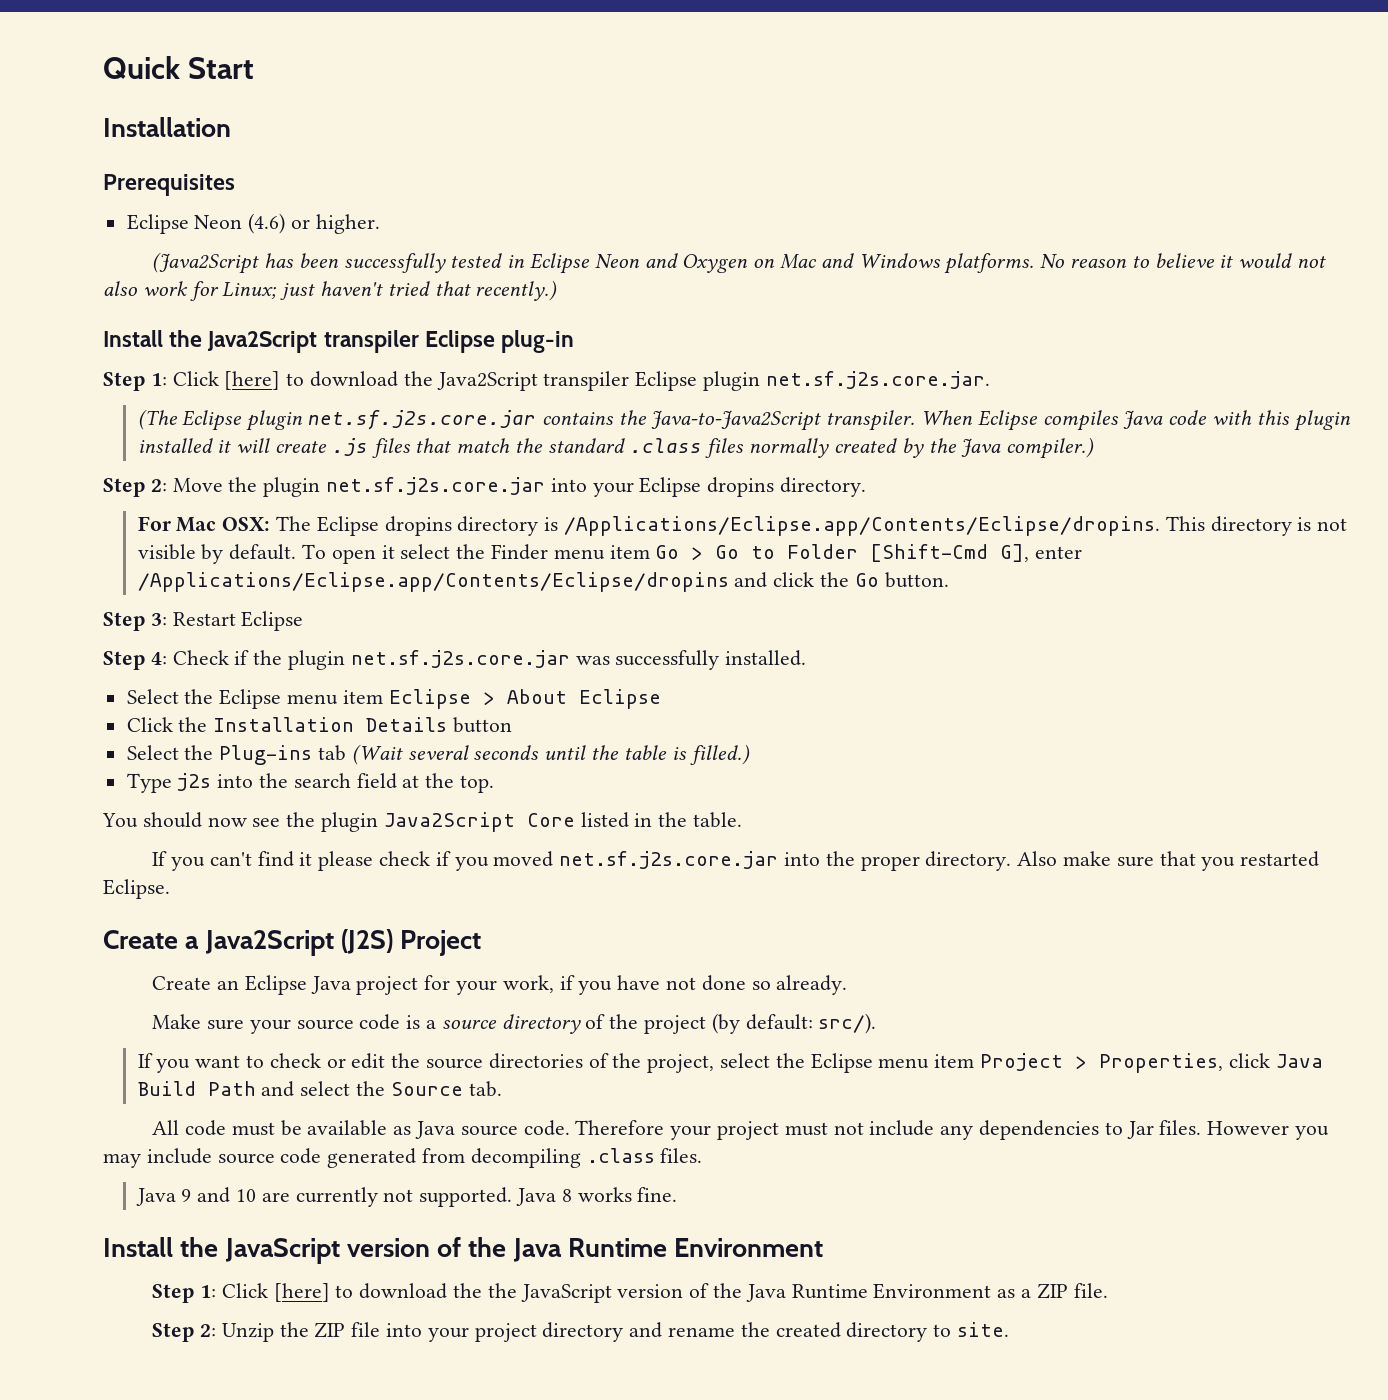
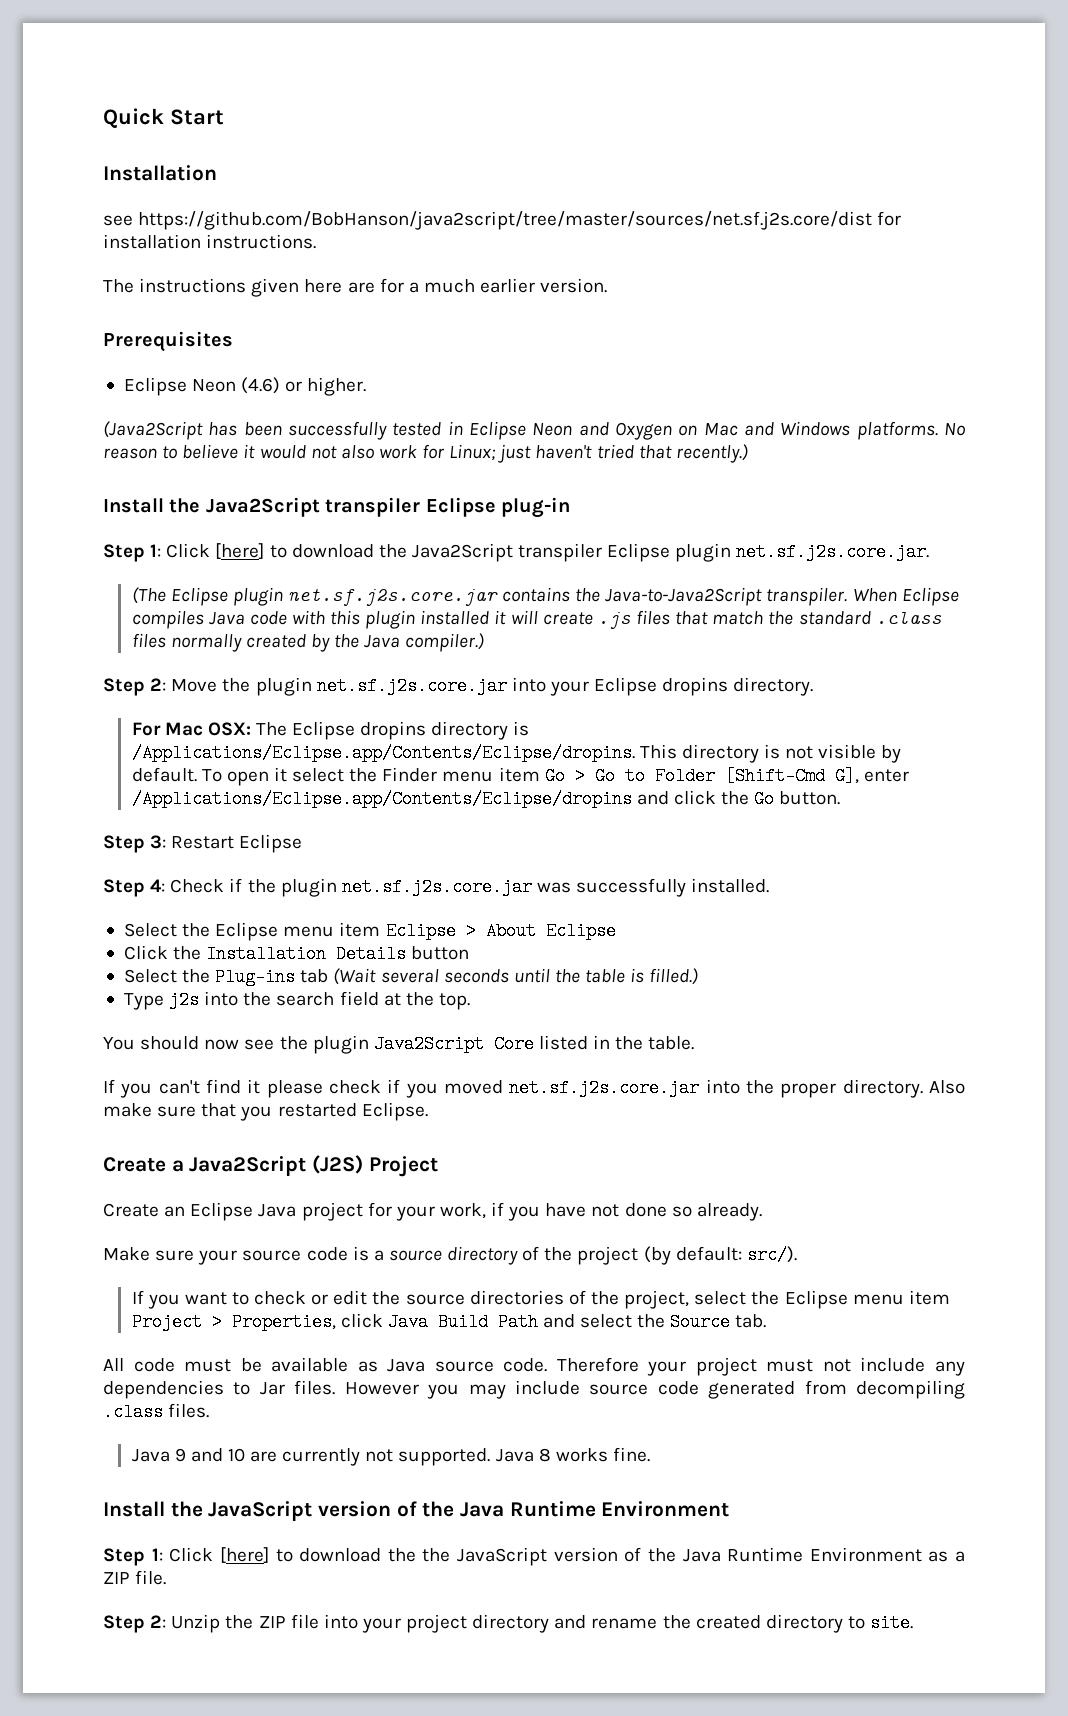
+ see https://github.com/BobHanson/java2script/tree/master/sources/net.sf.j2s.core/dist for installation instructions.
+ The instructions given here are for a much earlier version.

